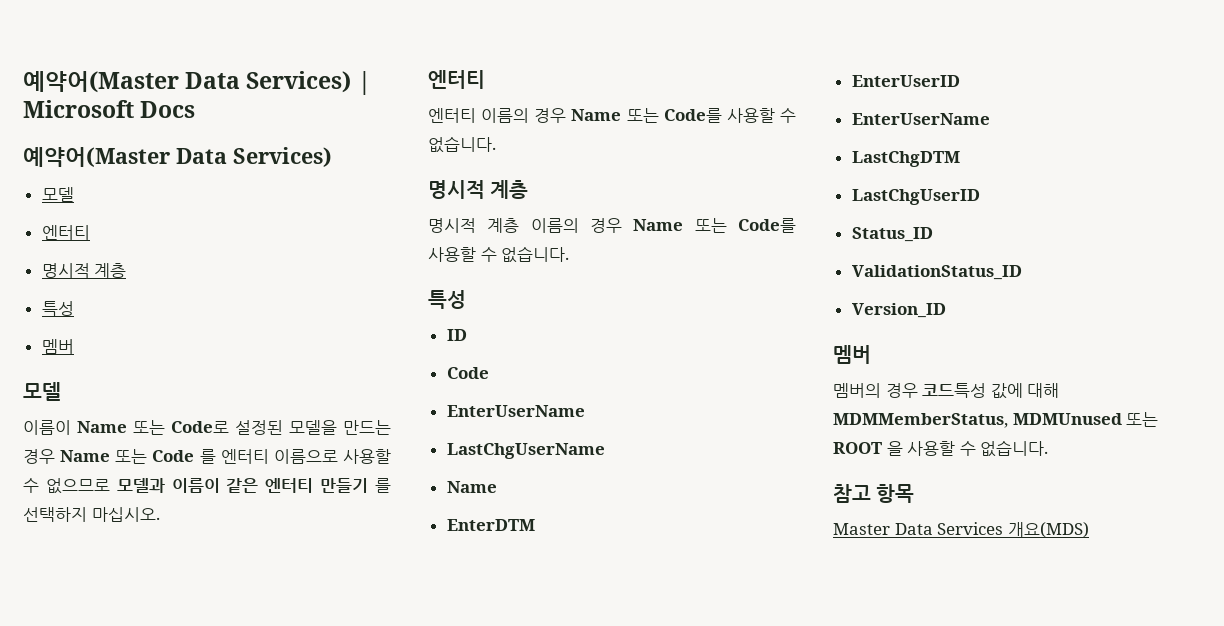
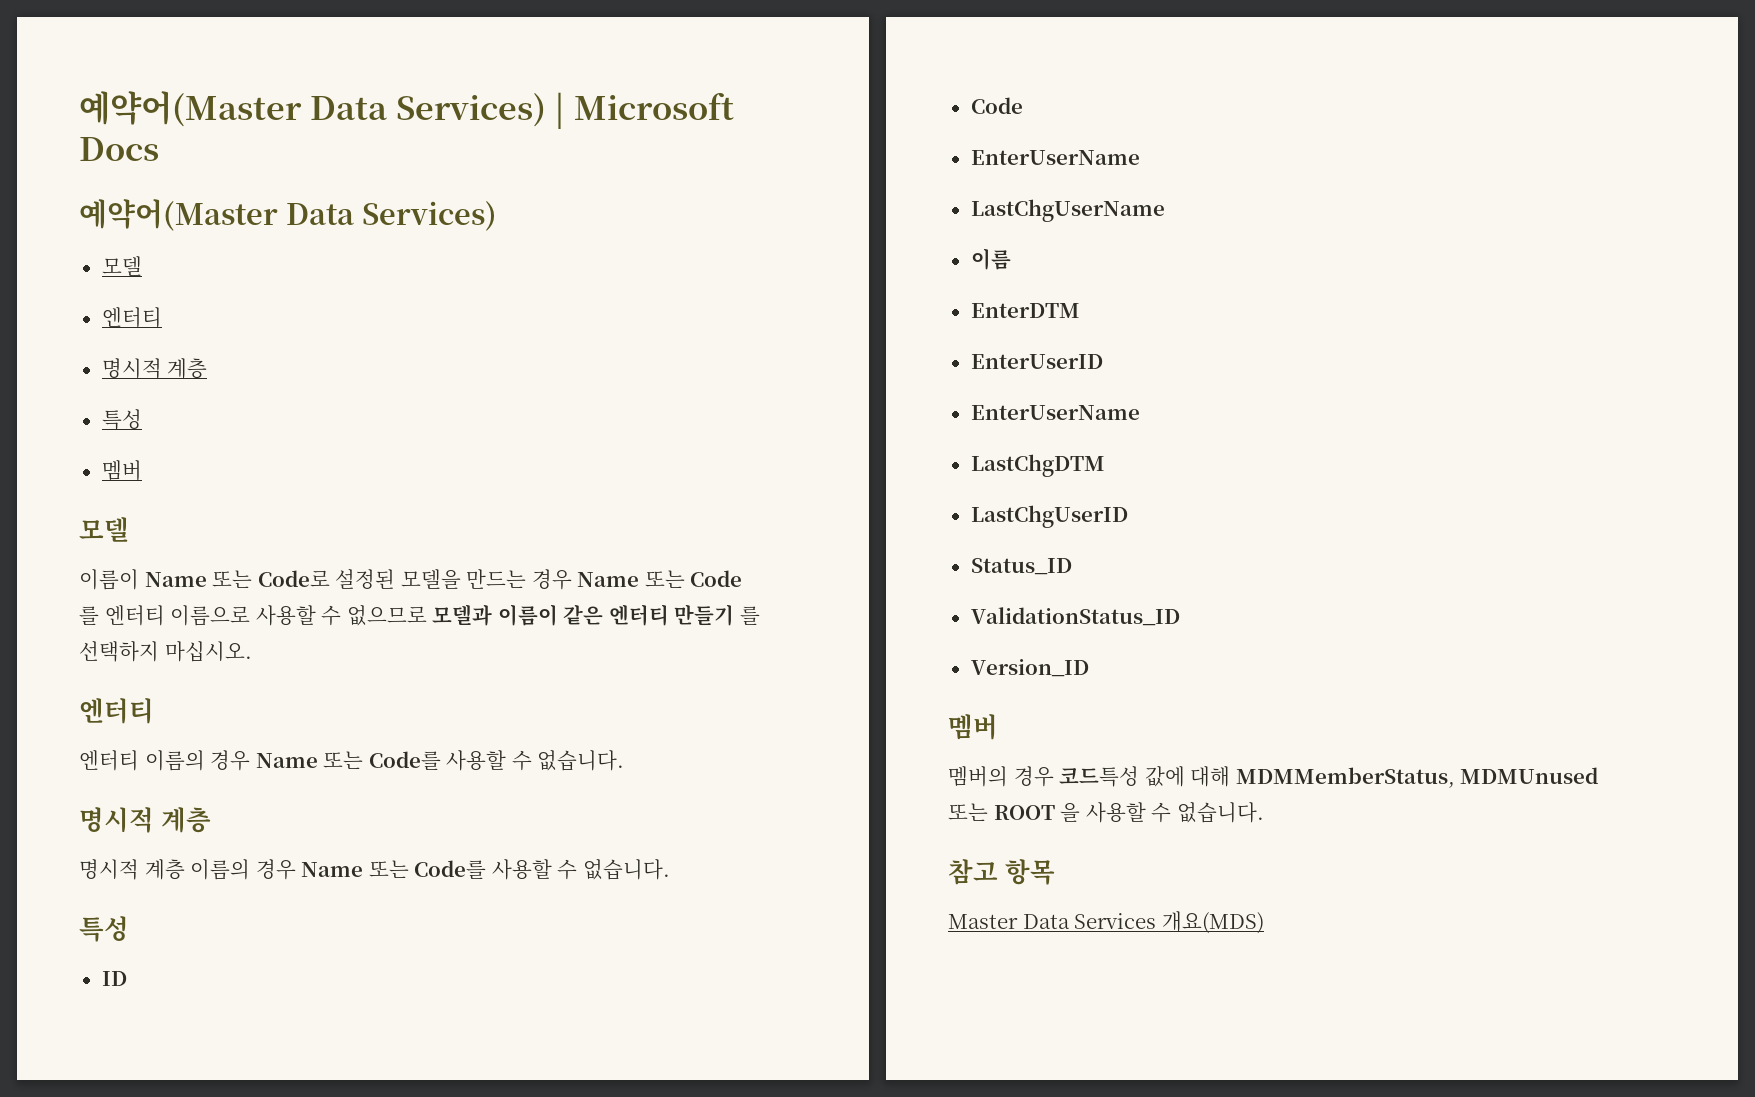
  LastChgUserName
- Name
+ 이름

